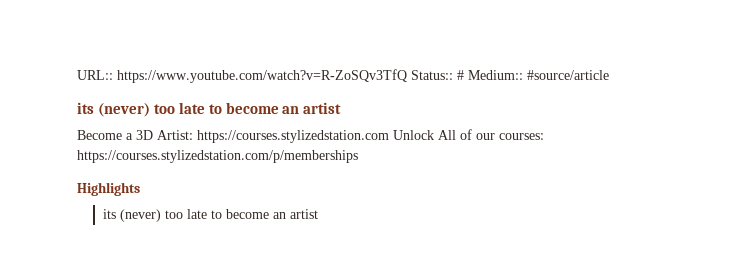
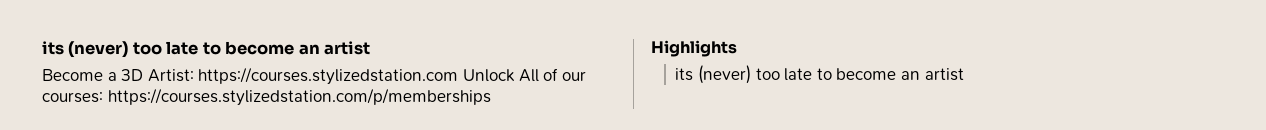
- URL:: https://www.youtube.com/watch?v=R-ZoSQv3TfQ Status:: # Medium:: #source/article

